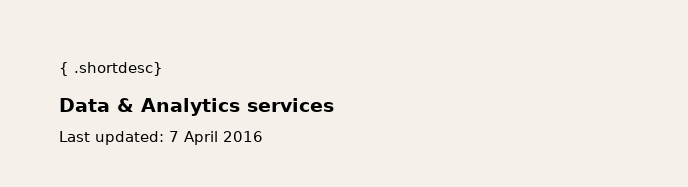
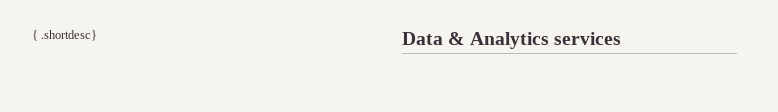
- Last updated: 7 April 2016

